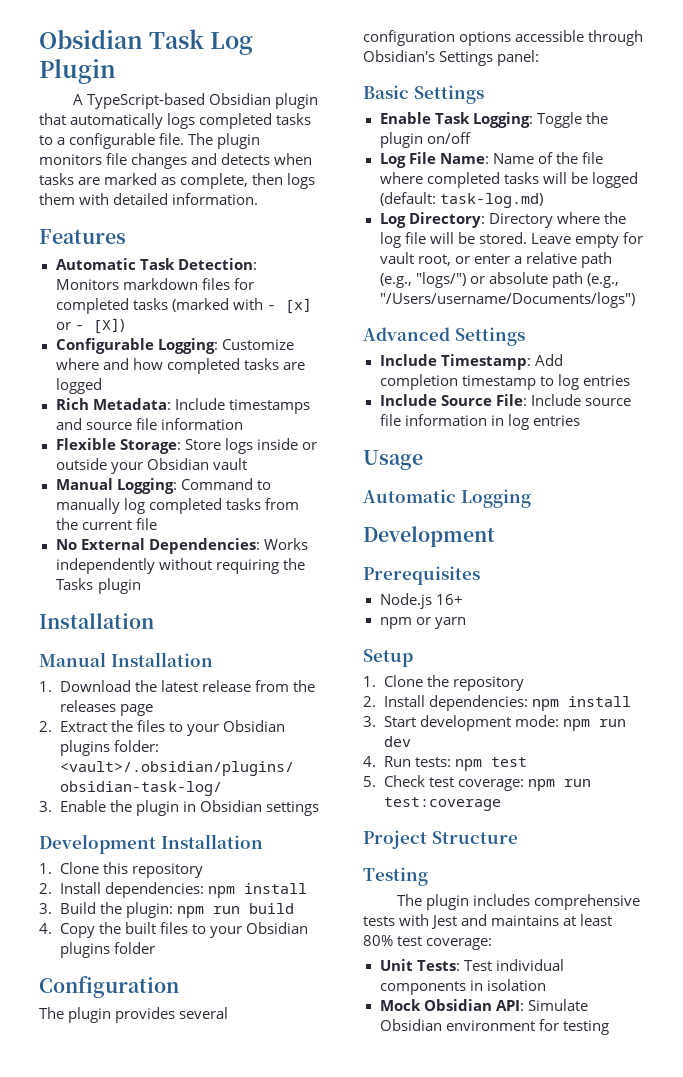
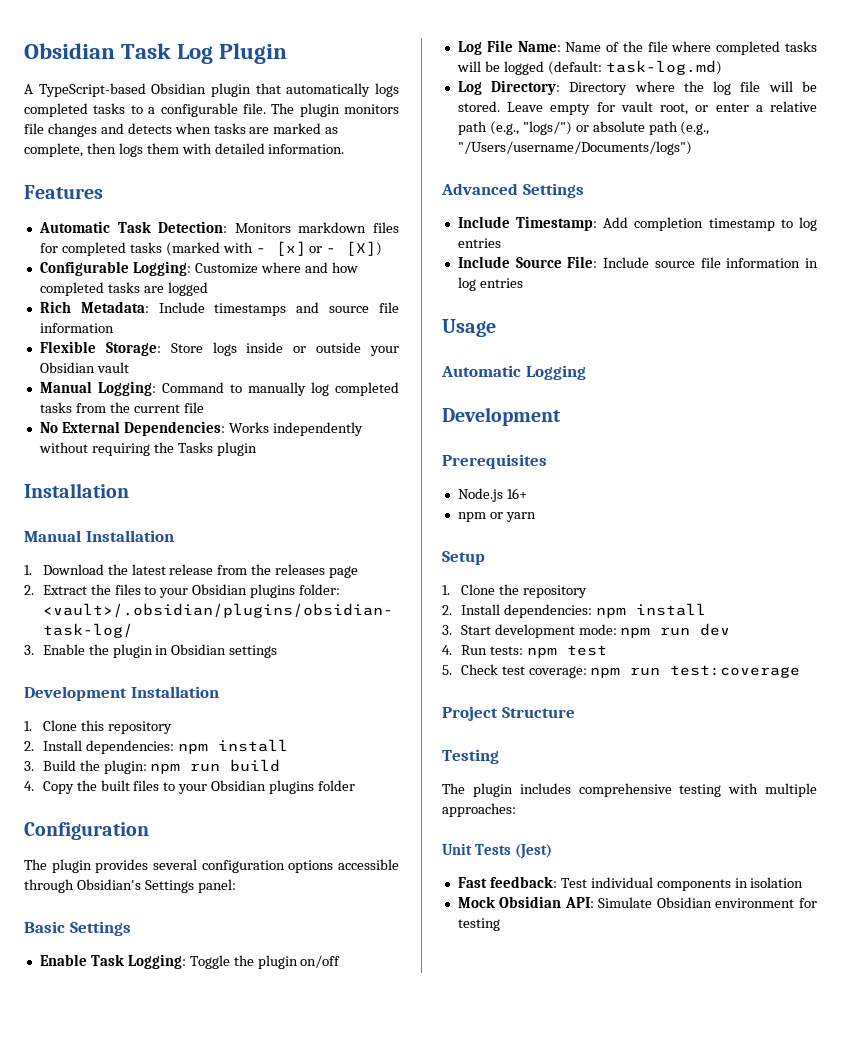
- The plugin includes comprehensive tests with Jest and maintains at least 80% test coverage:
- Unit Tests: Test individual components in isolation
+ The plugin includes comprehensive testing with multiple approaches:
+ Unit Tests (Jest)
+ Fast feedback: Test individual components in isolation

